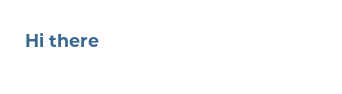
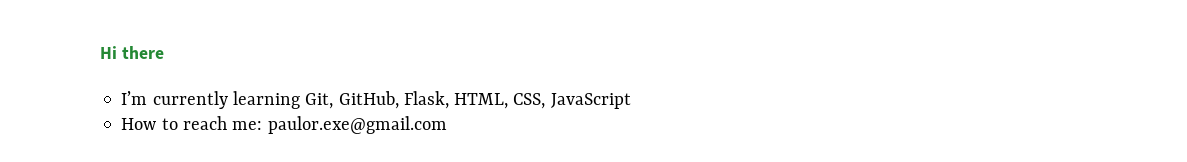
+ I’m currently learning Git, GitHub, Flask, HTML, CSS, JavaScript
+ How to reach me: paulor.exe@gmail.com

